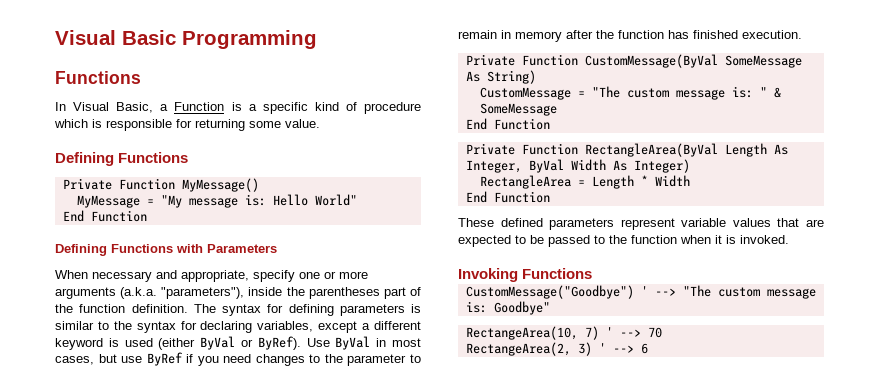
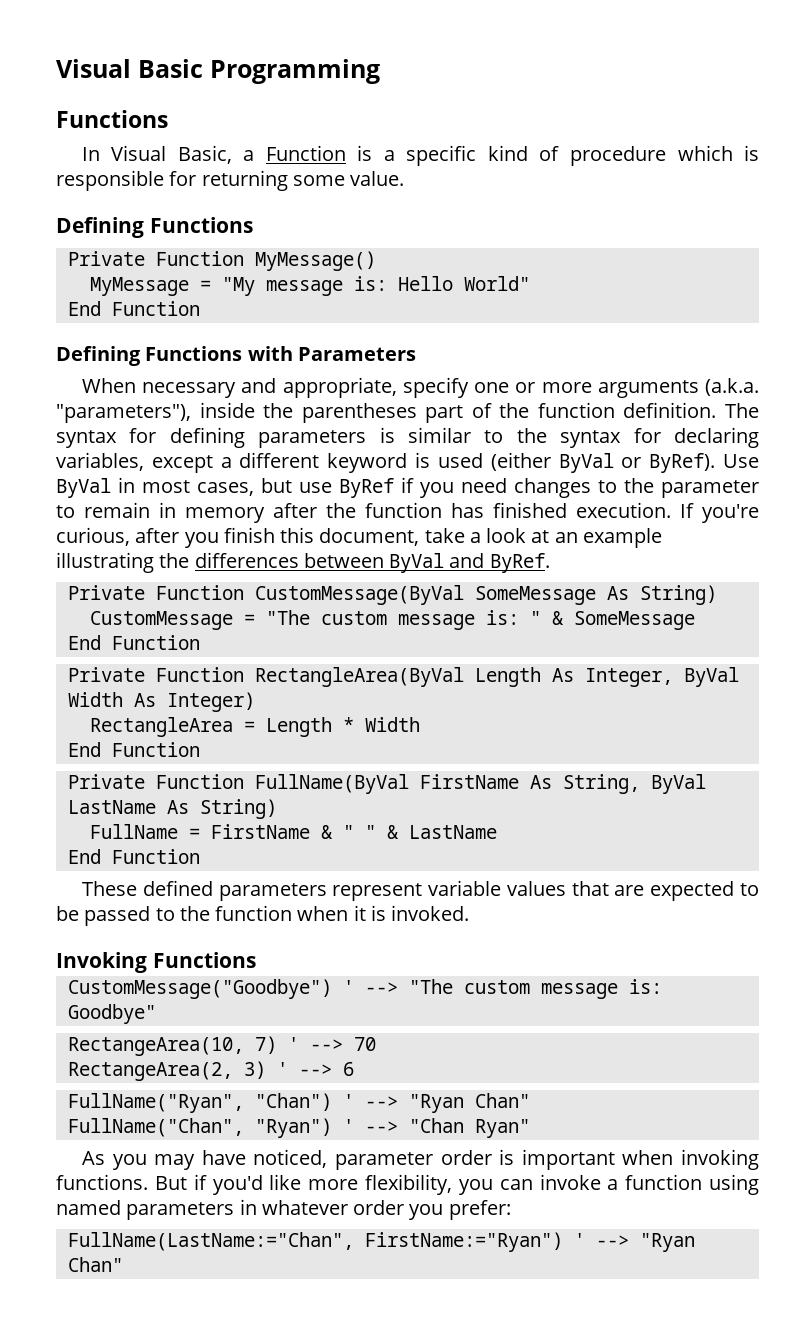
+ If you're curious, after you finish this document, take a look at an example illustrating the differences between ByVal and ByRef.
+ Private Function FullName(ByVal FirstName As String, ByVal LastName As String)
+ FullName = FirstName & " " & LastName
+ End Function
+ FullName("Ryan", "Chan") ' --> "Ryan Chan"
+ FullName("Chan", "Ryan") ' --> "Chan Ryan"
+ As you may have noticed, parameter order is important when invoking functions. But if you'd like more flexibility, you can invoke a function using named parameters in whatever order you prefer:
+ FullName(LastName:="Chan", FirstName:="Ryan") ' --> "Ryan Chan"

